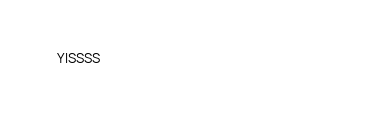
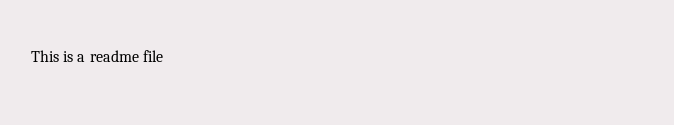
- YISSSS
+ This is a readme file

